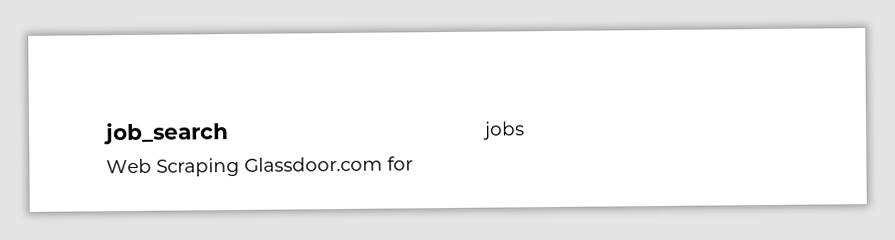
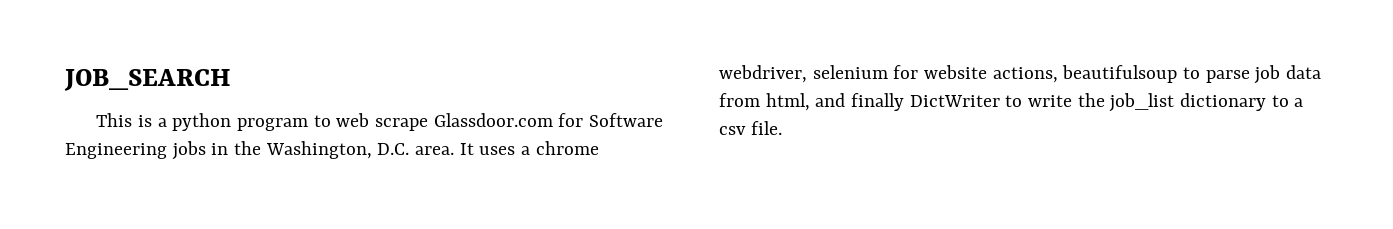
- job_search
- Web Scraping Glassdoor.com for jobs
+ JOB_SEARCH
+ This is a python program to web scrape Glassdoor.com for Software Engineering jobs in the Washington, D.C. area. It uses a chrome webdriver, selenium for website actions, beautifulsoup to parse job data from html, and finally DictWriter to write the job_list dictionary to a csv file.

